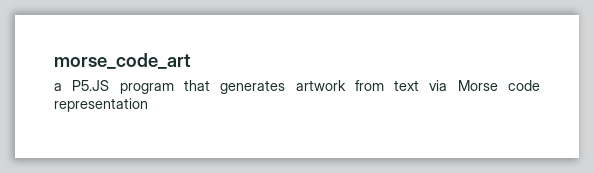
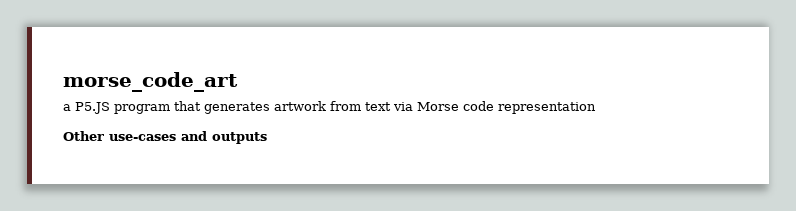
+ Other use-cases and outputs

